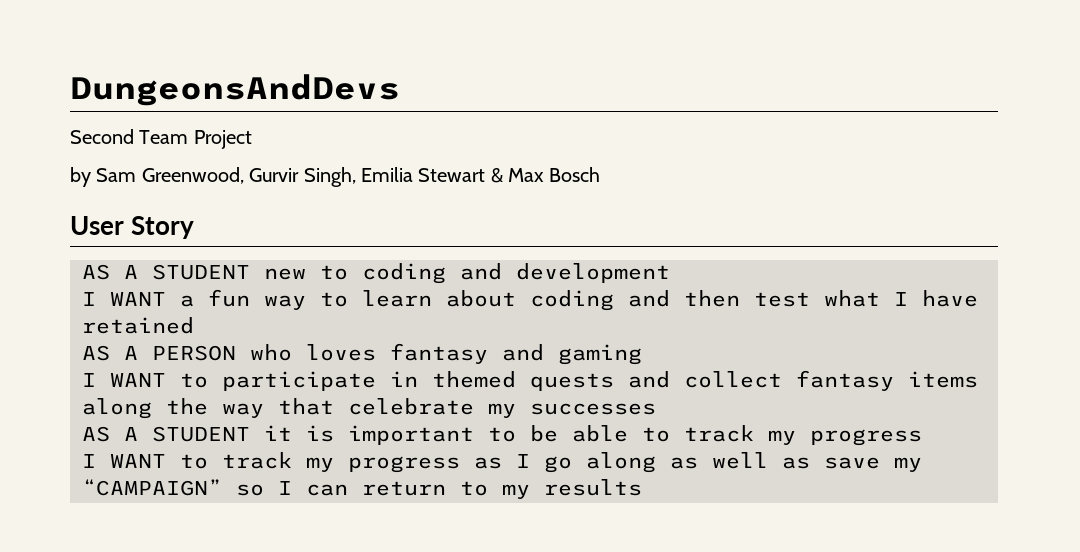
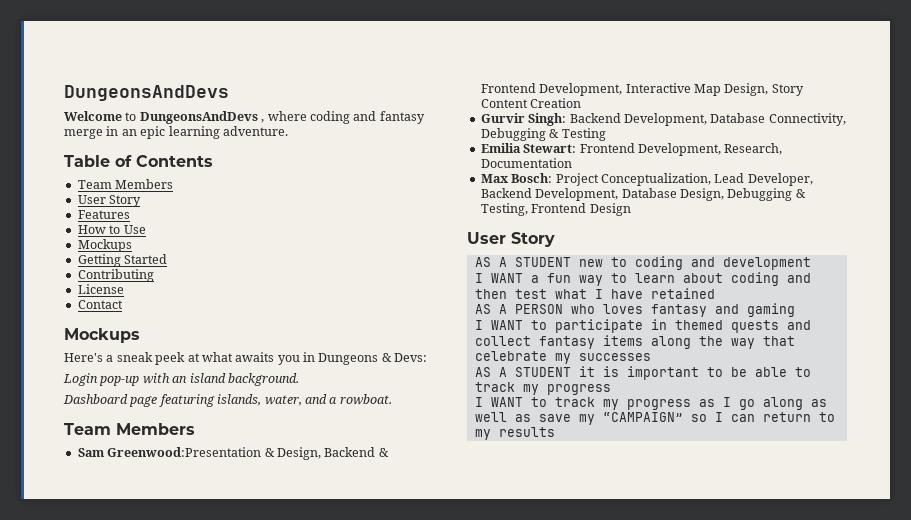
- Second Team Project
- by Sam Greenwood, Gurvir Singh, Emilia Stewart & Max Bosch
+ Welcome to DungeonsAndDevs , where coding and fantasy merge in an epic learning adventure.
+ Table of Contents
+ Team Members
+ User Story
+ Features
+ How to Use
+ Mockups
+ Getting Started
+ Contributing
+ License
+ Contact
+ Mockups
+ Here's a sneak peek at what awaits you in Dungeons & Devs:
+ Login pop-up with an island background.
+ Dashboard page featuring islands, water, and a rowboat.
+ Team Members
+ Sam Greenwood:Presentation & Design, Backend & Frontend Development, Interactive Map Design, Story Content Creation
+ Gurvir Singh: Backend Development, Database Connectivity, Debugging & Testing
+ Emilia Stewart: Frontend Development, Research, Documentation
+ Max Bosch: Project Conceptualization, Lead Developer, Backend Development, Database Design, Debugging & Testing, Frontend Design

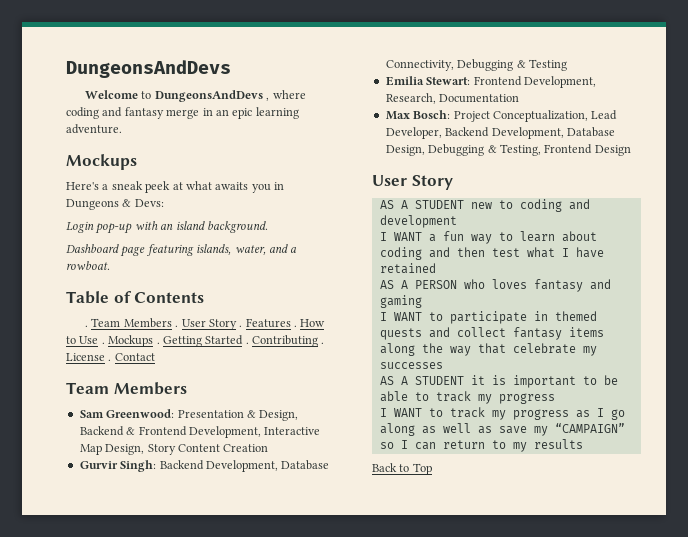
- Table of Contents
- Team Members
- User Story
- Features
- How to Use
- Mockups
- Getting Started
- Contributing
- License
- Contact
+ Table of Contents
+ . Team Members . User Story . Features . How to Use . Mockups . Getting Started . Contributing . License . Contact
- Sam Greenwood:Presentation & Design, Backend & Frontend Development, Interactive Map Design, Story Content Creation
+ Sam Greenwood: Presentation & Design, Backend & Frontend Development, Interactive Map Design, Story Content Creation
+ Back to Top

